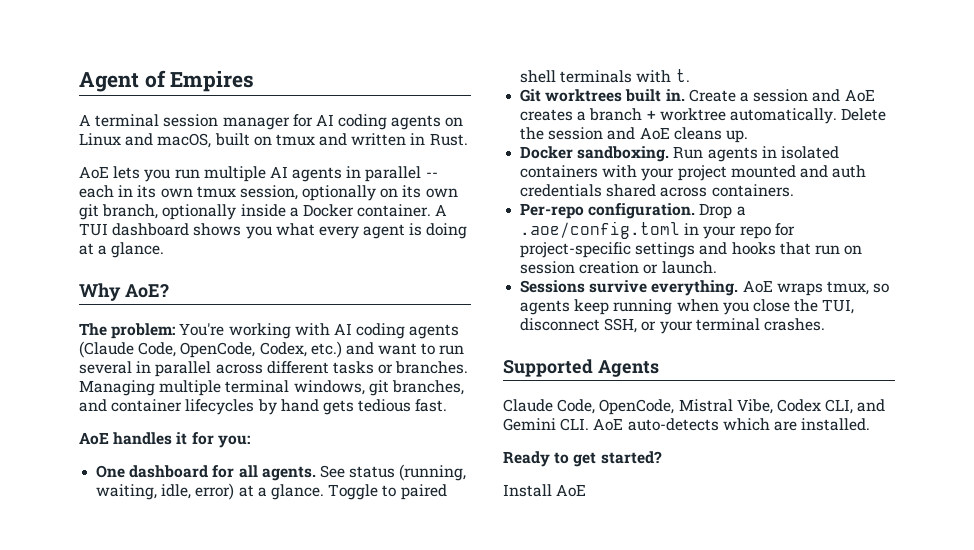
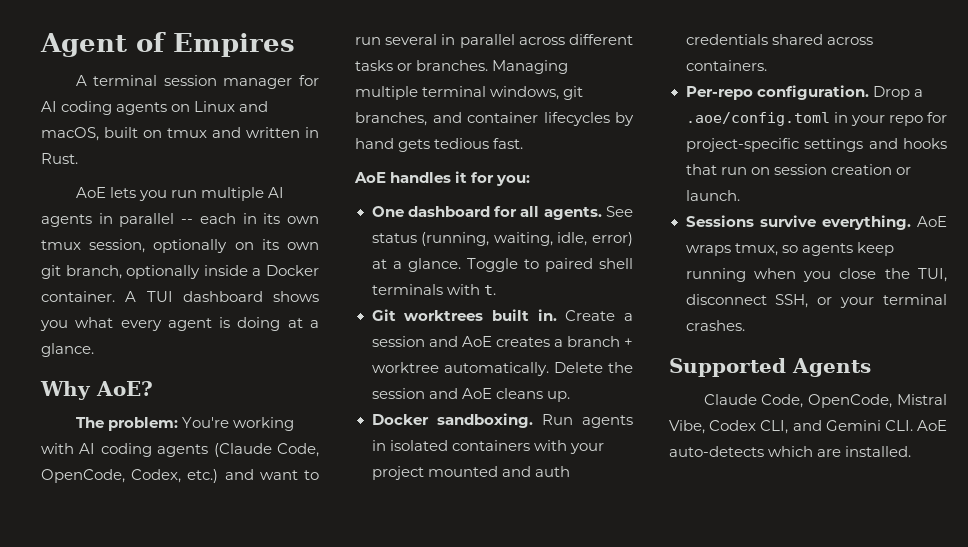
- Ready to get started?
- Install AoE

